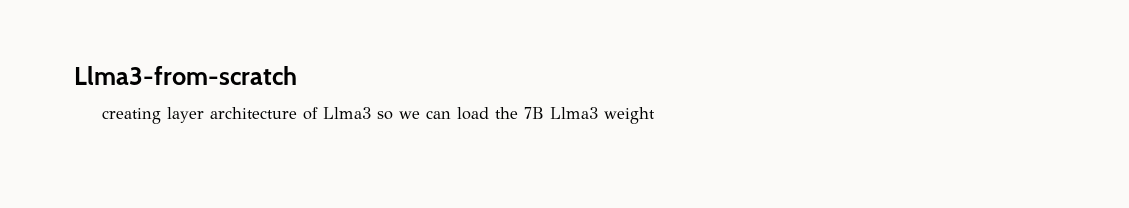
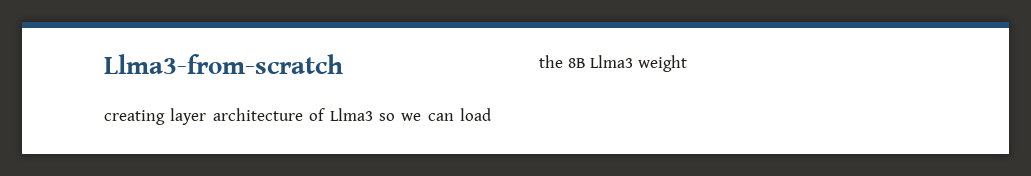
- creating layer architecture of Llma3 so we can load the 7B Llma3 weight
+ creating layer architecture of Llma3 so we can load the 8B Llma3 weight

